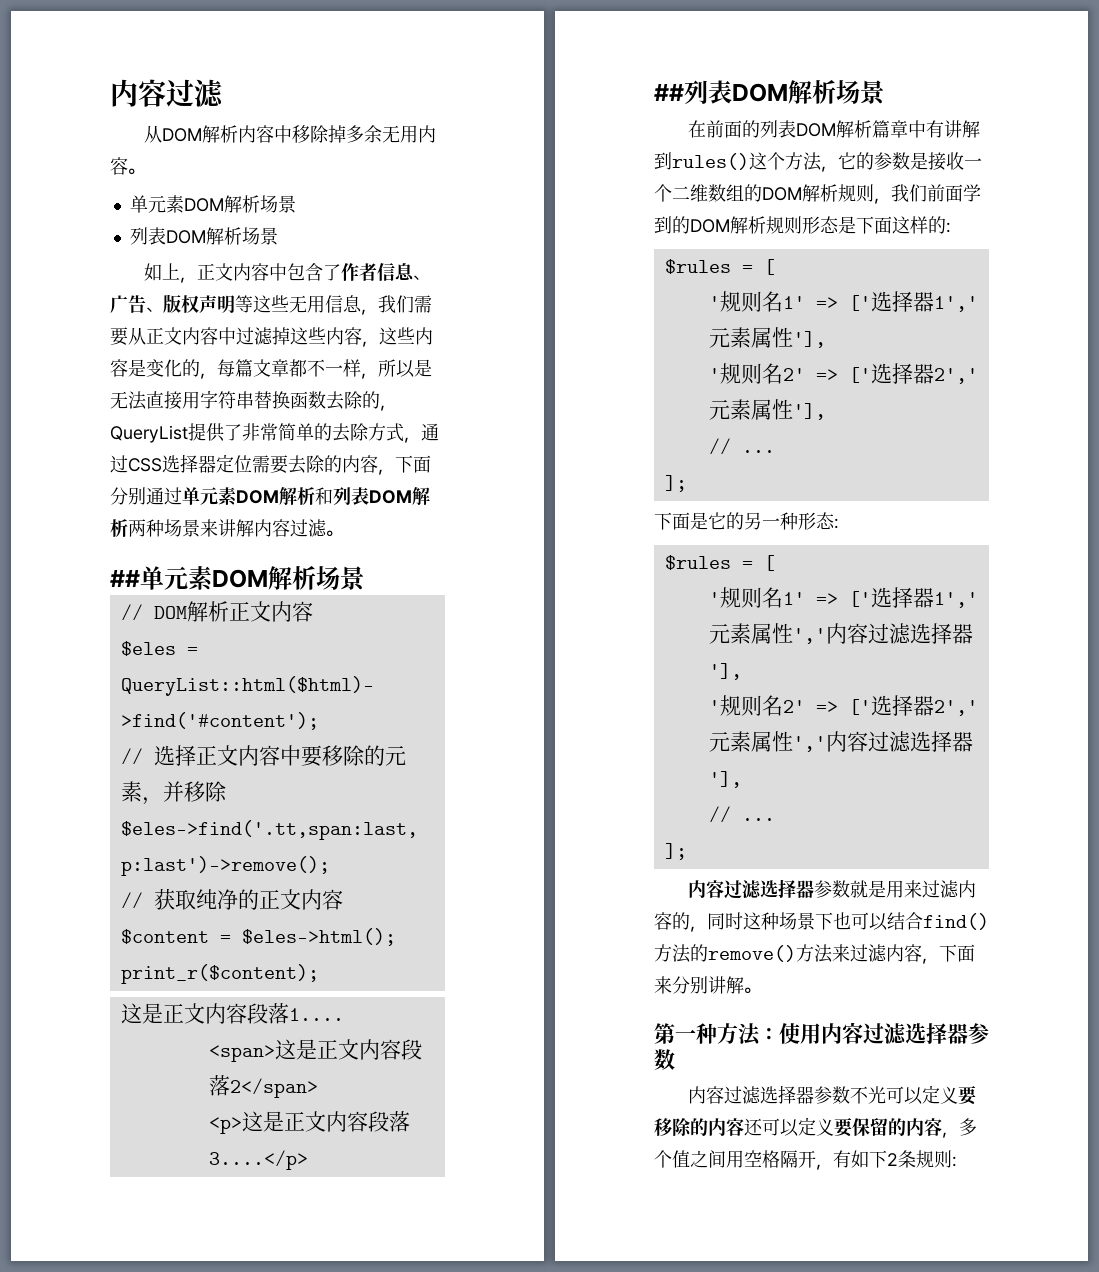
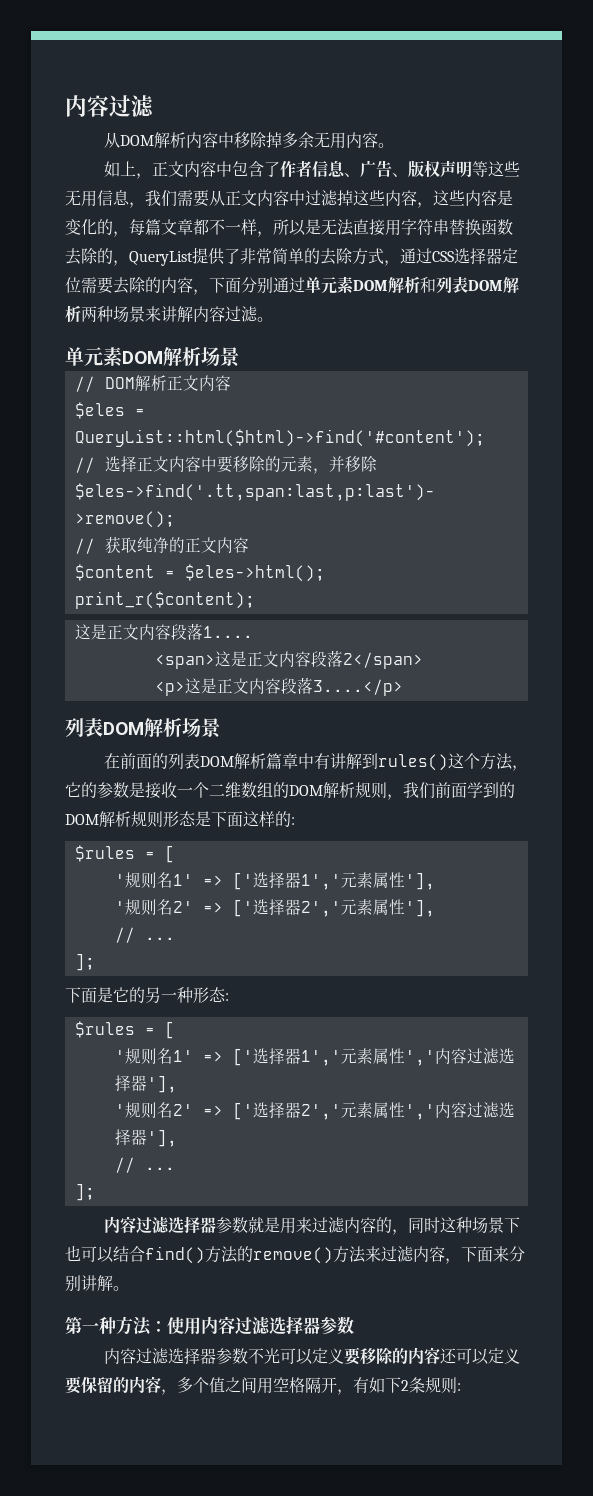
  从DOM解析内容中移除掉多余无用内容。
- 单元素DOM解析场景
- 列表DOM解析场景
- ##单元素DOM解析场景
+ 单元素DOM解析场景
- ##列表DOM解析场景
+ 列表DOM解析场景

